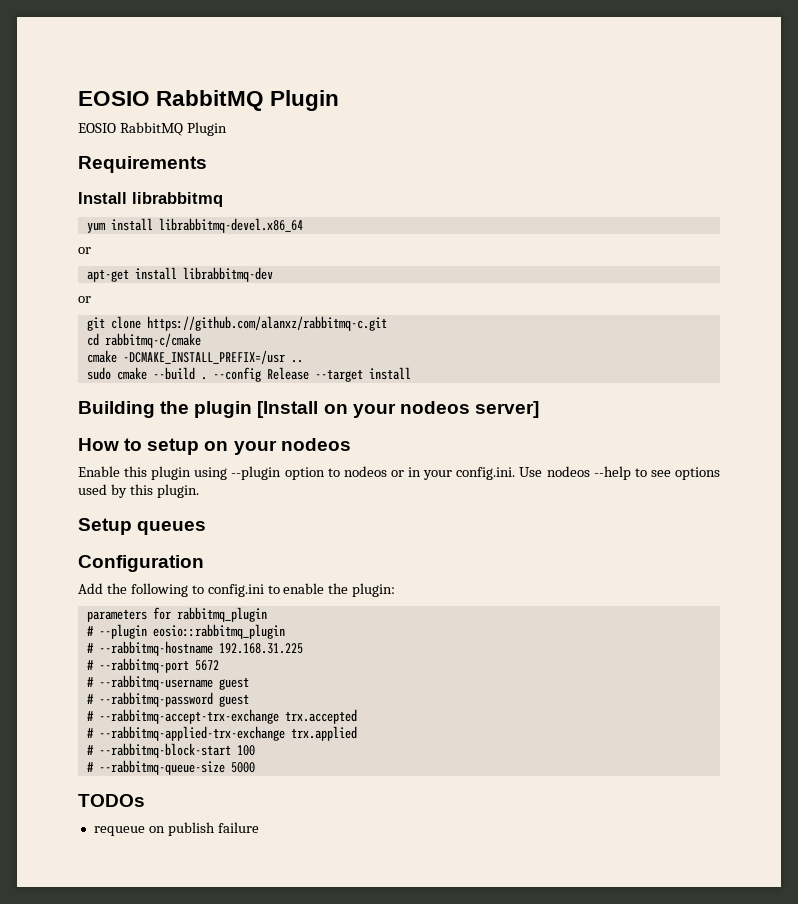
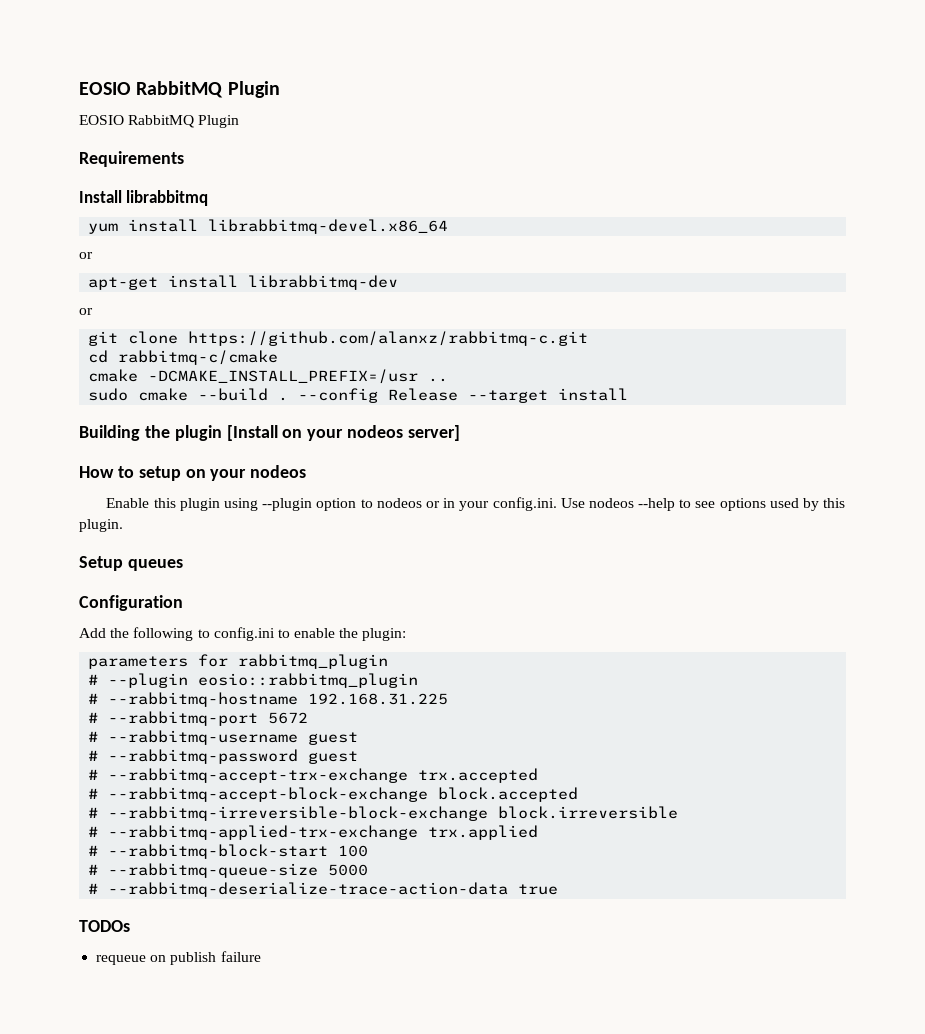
+ # --rabbitmq-accept-block-exchange block.accepted
+ # --rabbitmq-irreversible-block-exchange block.irreversible
+ # --rabbitmq-deserialize-trace-action-data true

